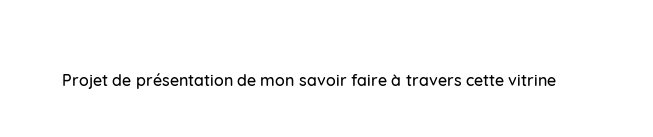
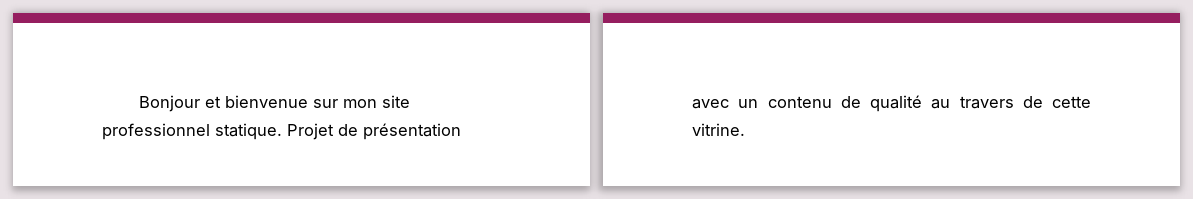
- Projet de présentation de mon savoir faire à travers cette vitrine
+ Bonjour et bienvenue sur mon site professionnel statique. Projet de présentation avec un contenu de qualité au travers de cette vitrine.

